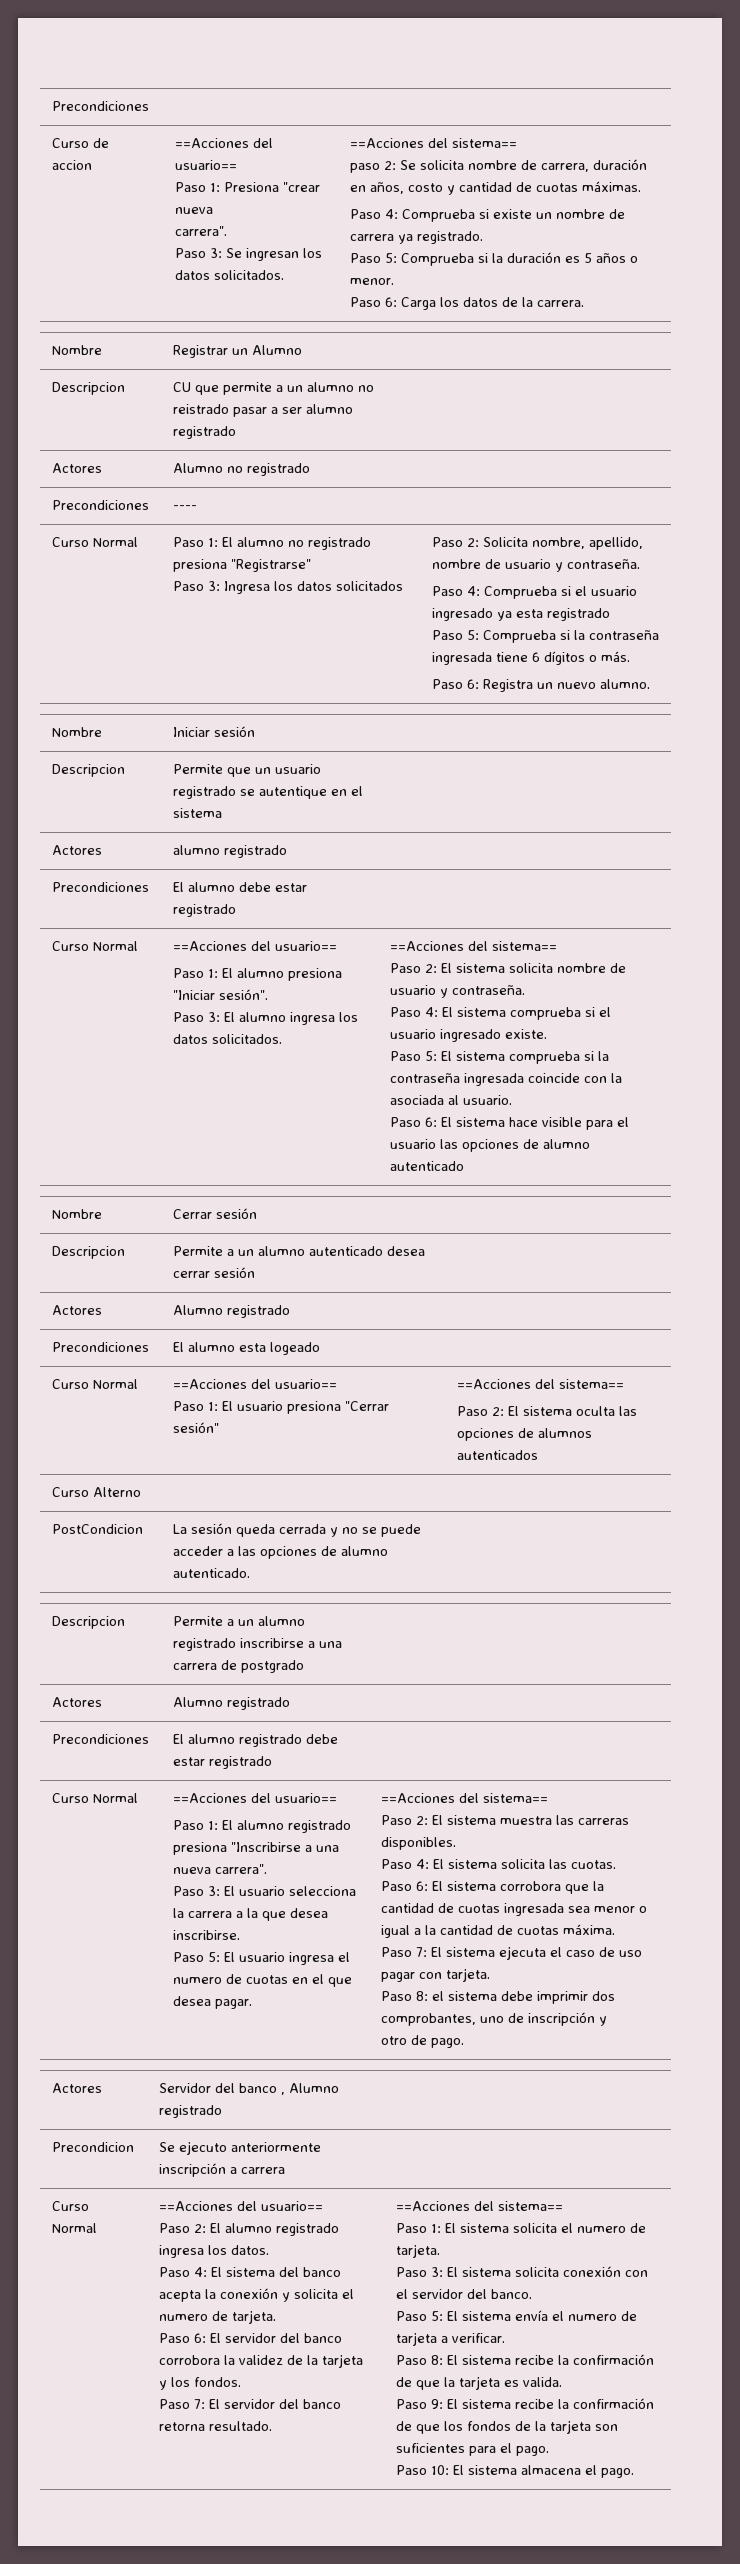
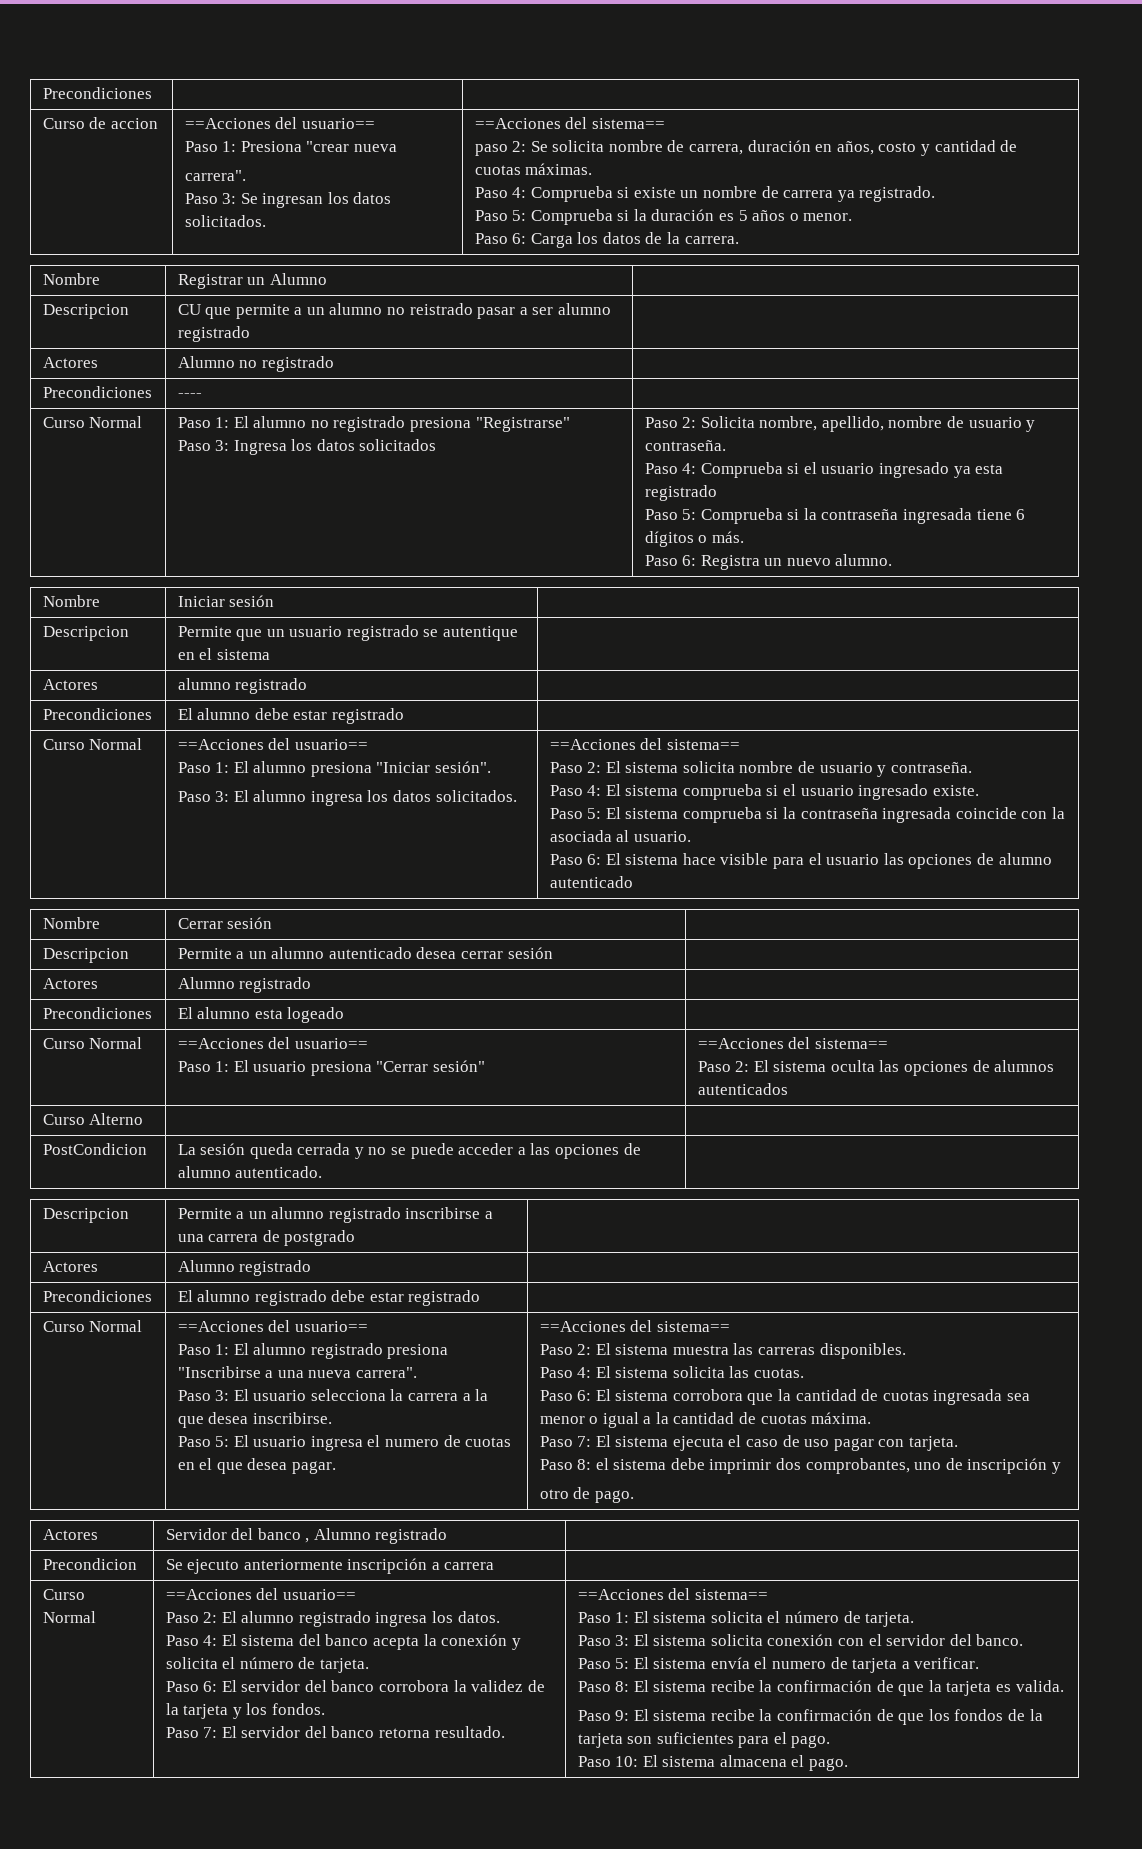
- Paso 4: El sistema del banco acepta la conexión y solicita el numero de tarjeta.
+ Paso 4: El sistema del banco acepta la conexión y solicita el número de tarjeta.
- Paso 1: El sistema solicita el numero de tarjeta.
+ Paso 1: El sistema solicita el número de tarjeta.

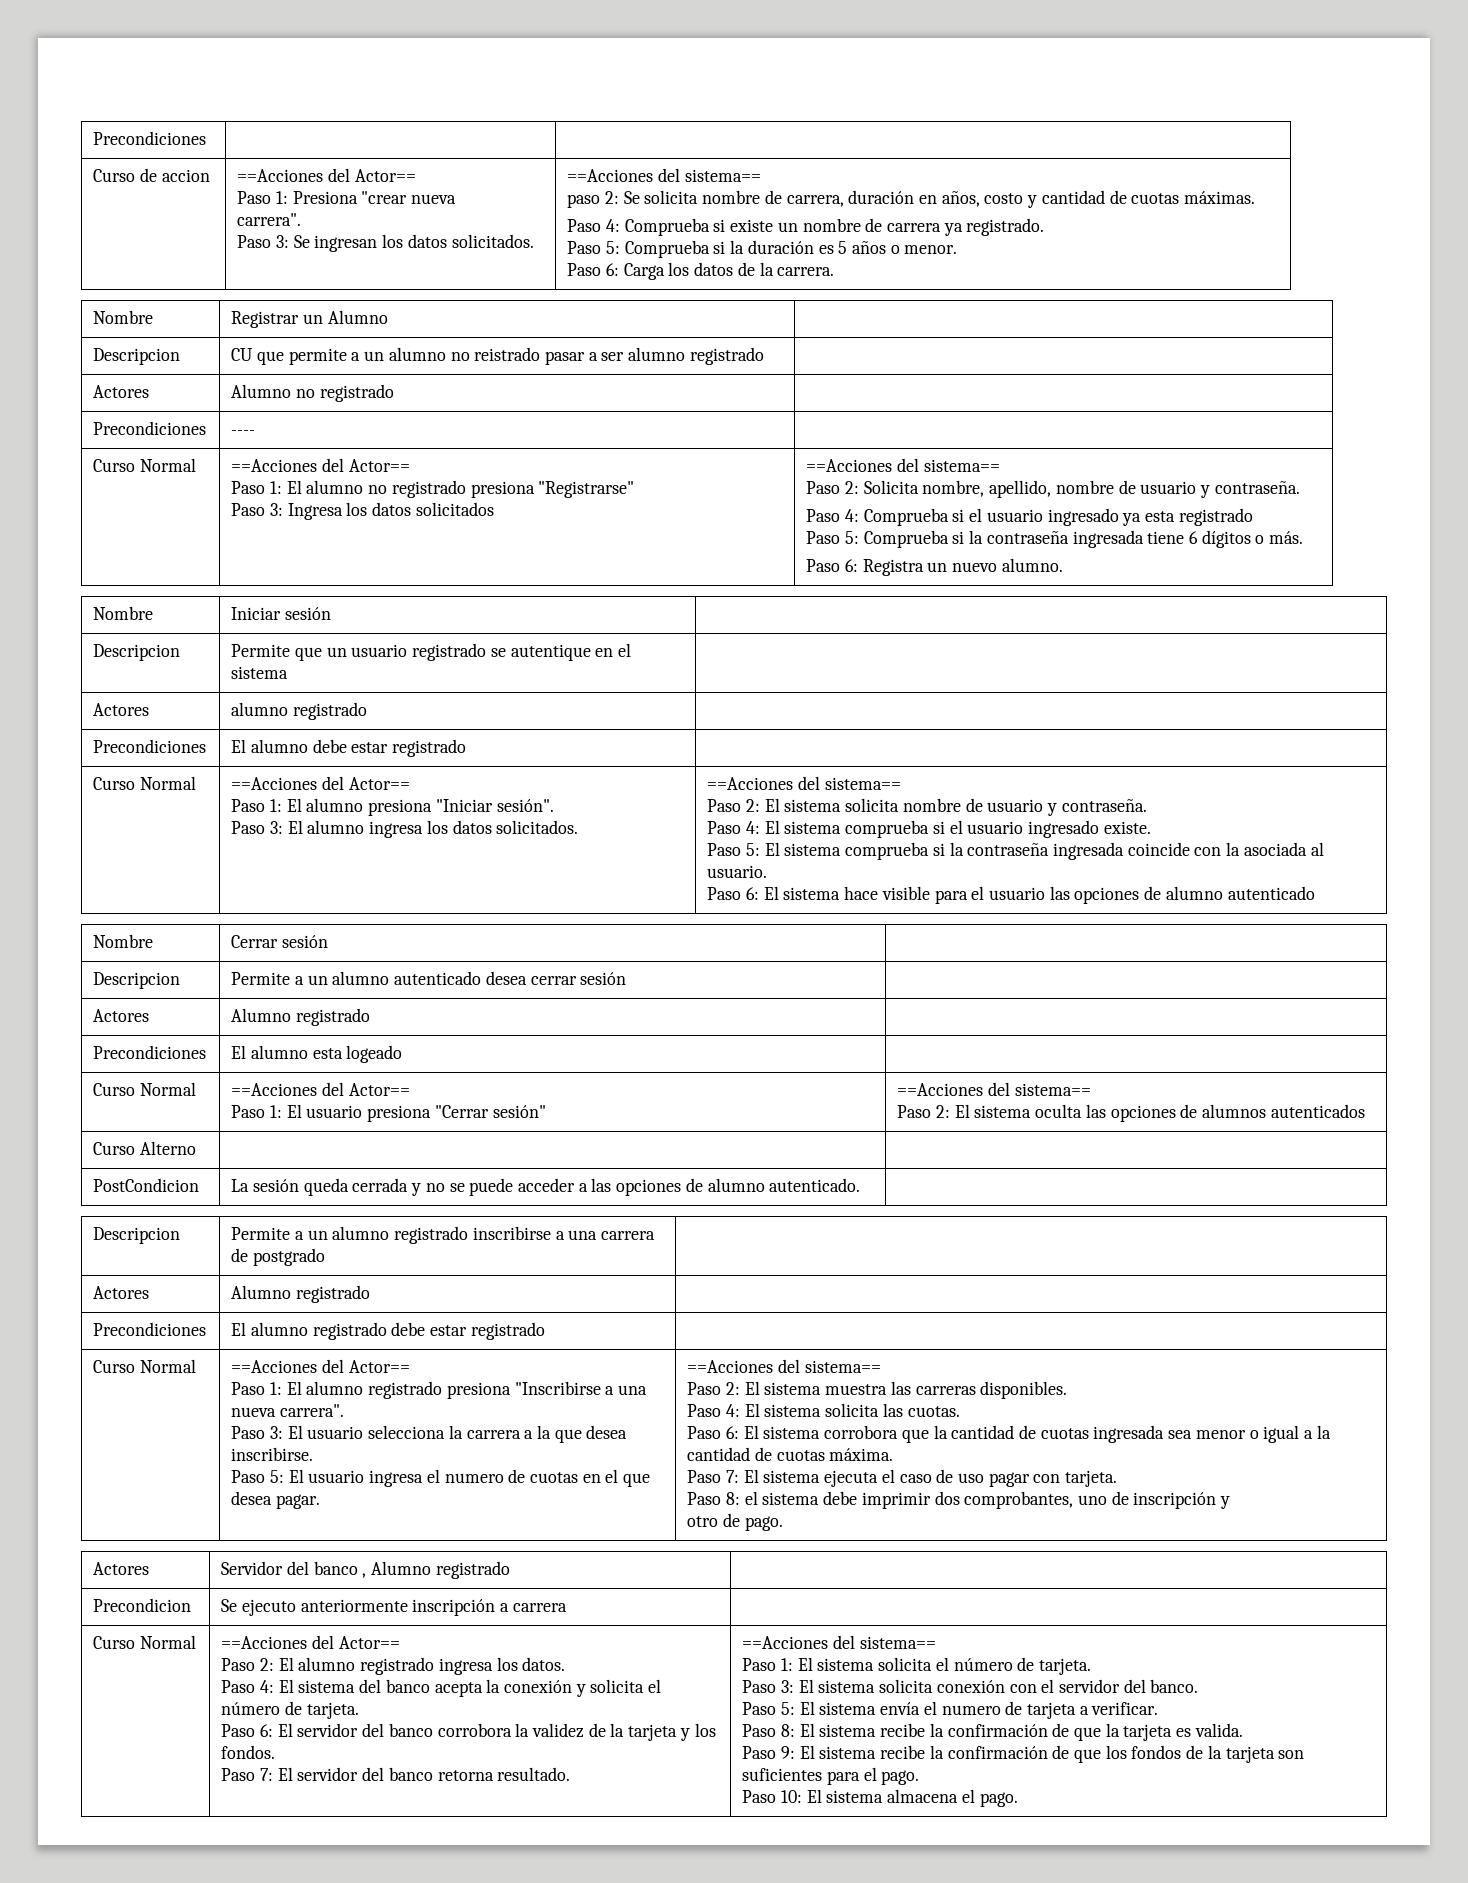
- Curso de accion | ==Acciones del usuario==
+ Curso de accion | ==Acciones del Actor==
  Precondiciones | ---- |
- Curso Normal
+ Curso Normal | ==Acciones del Actor==
- Paso 3: Ingresa los datos solicitados
+ Paso 3: Ingresa los datos solicitados | ==Acciones del sistema==
  Precondiciones | El alumno debe estar registrado |
- Curso Normal | ==Acciones del usuario==
+ Curso Normal | ==Acciones del Actor==
  Precondiciones | El alumno esta logeado |
- Curso Normal | ==Acciones del usuario==
+ Curso Normal | ==Acciones del Actor==
  Precondiciones | El alumno registrado debe estar registrado |
- Curso Normal | ==Acciones del usuario==
+ Curso Normal | ==Acciones del Actor==
  Precondicion | Se ejecuto anteriormente inscripción a carrera |
- Curso Normal | ==Acciones del usuario==
+ Curso Normal | ==Acciones del Actor==

